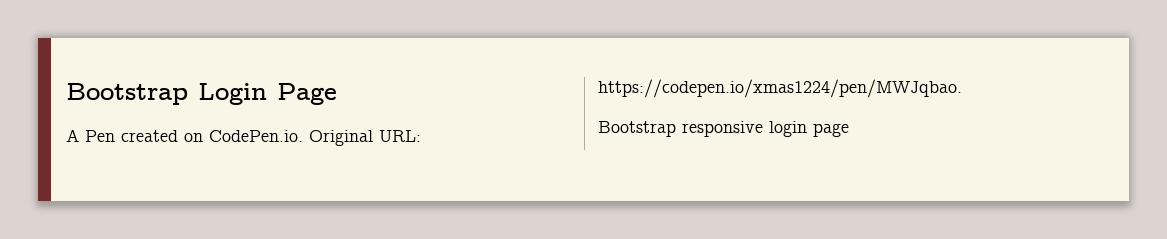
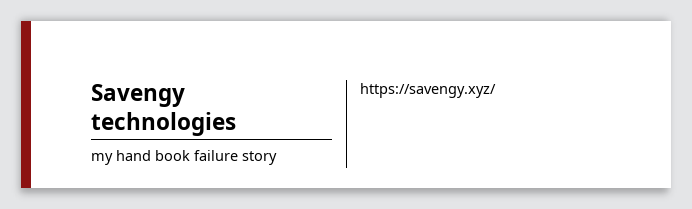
- Bootstrap Login Page
- A Pen created on CodePen.io. Original URL: https://codepen.io/xmas1224/pen/MWJqbao.
- Bootstrap responsive login page
+ Savengy technologies
+ my hand book failure story https://savengy.xyz/

